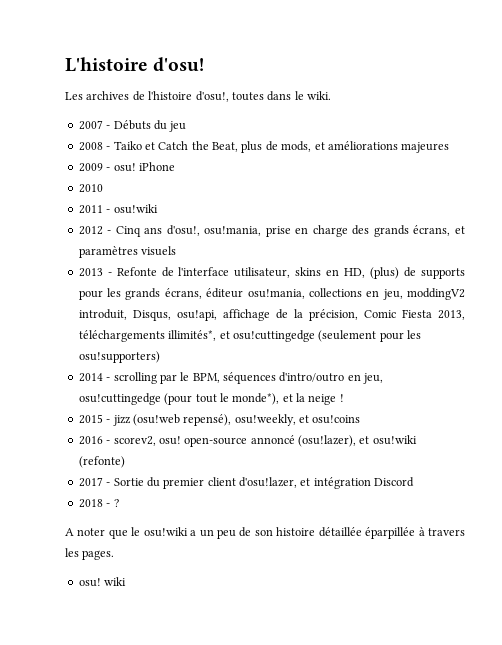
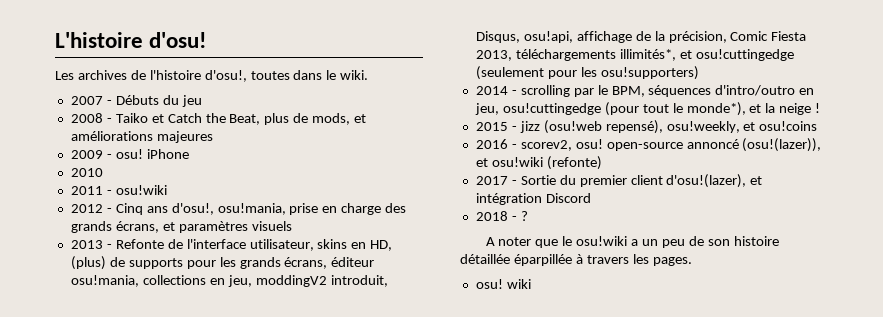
- 2016 - scorev2, osu! open-source annoncé (osu!lazer), et osu!wiki (refonte)
+ 2016 - scorev2, osu! open-source annoncé (osu!(lazer)), et osu!wiki (refonte)
- 2017 - Sortie du premier client d'osu!lazer, et intégration Discord
+ 2017 - Sortie du premier client d'osu!(lazer), et intégration Discord

